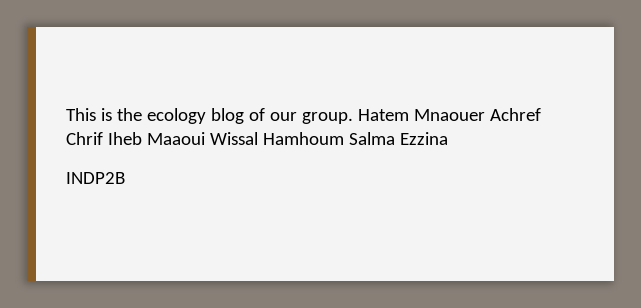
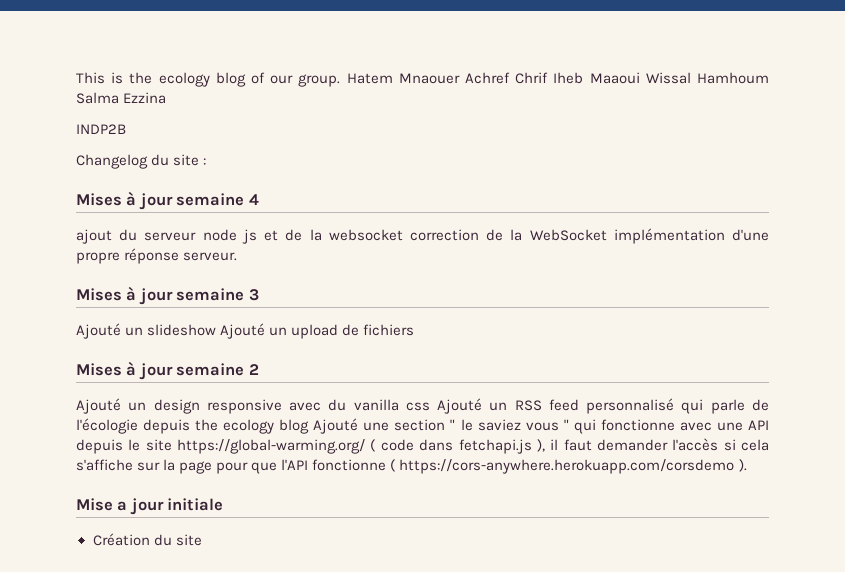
+ Changelog du site :
+ Mises à jour semaine 4
+ ajout du serveur node js et de la websocket correction de la WebSocket implémentation d'une propre réponse serveur.
+ Mises à jour semaine 3
+ Ajouté un slideshow Ajouté un upload de fichiers
+ Mises à jour semaine 2
+ Ajouté un design responsive avec du vanilla css Ajouté un RSS feed personnalisé qui parle de l'écologie depuis the ecology blog Ajouté une section " le saviez vous " qui fonctionne avec une API depuis le site https://global-warming.org/ ( code dans fetchapi.js ), il faut demander l'accès si cela s'affiche sur la page pour que l'API fonctionne ( https://cors-anywhere.herokuapp.com/corsdemo ).
+ Mise a jour initiale
+ Création du site

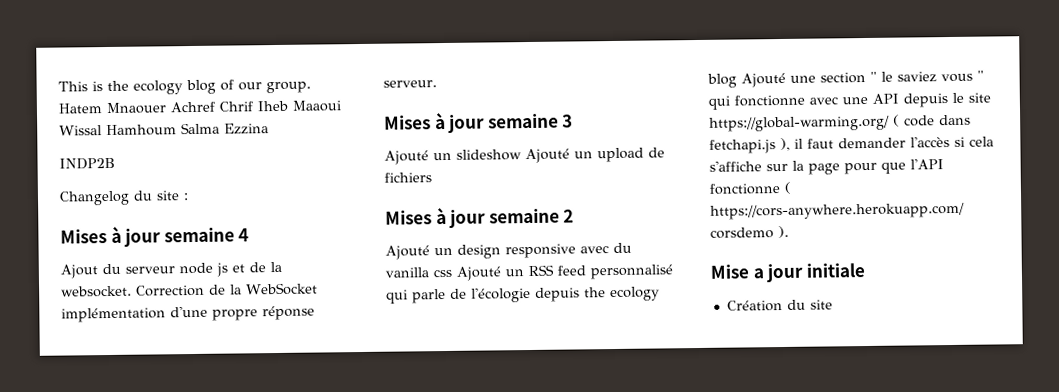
- ajout du serveur node js et de la websocket correction de la WebSocket implémentation d'une propre réponse serveur.
+ Ajout du serveur node js et de la websocket. Correction de la WebSocket implémentation d'une propre réponse serveur.

